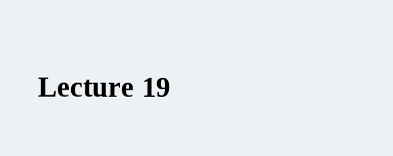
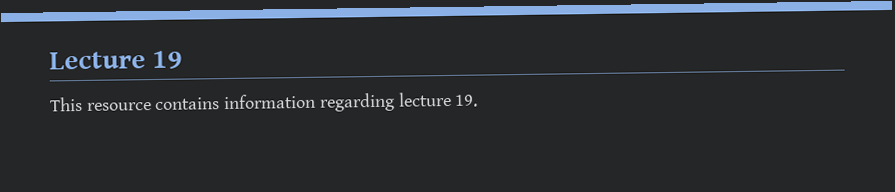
+ This resource contains information regarding lecture 19.

